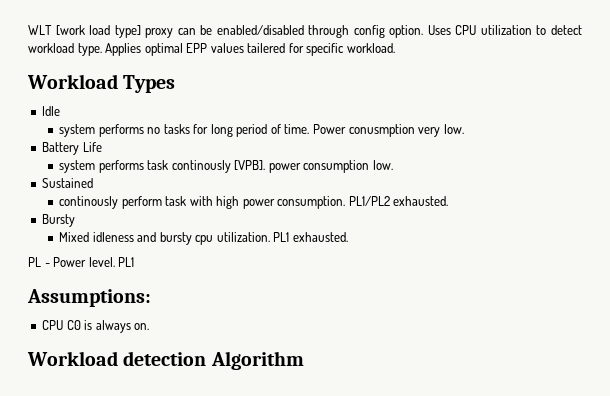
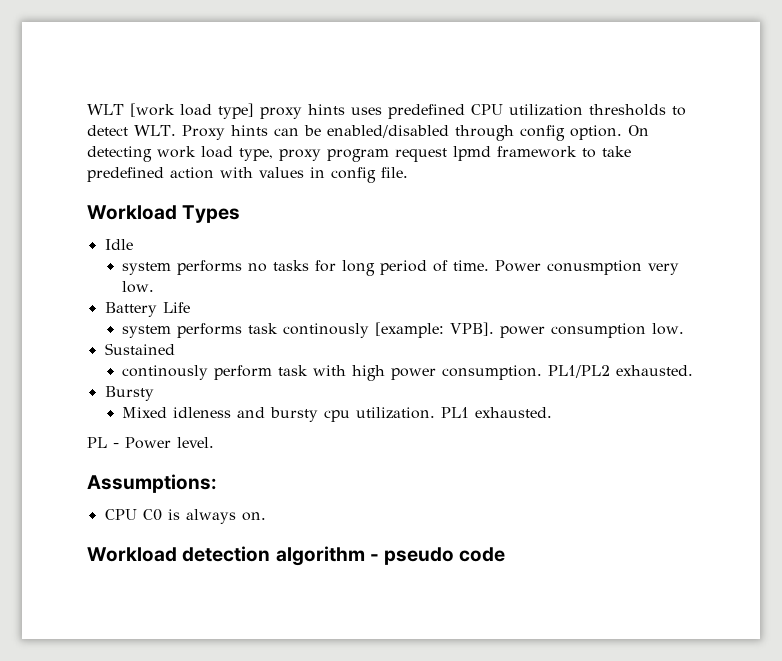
- WLT [work load type] proxy can be enabled/disabled through config option.
+ WLT [work load type] proxy hints uses predefined CPU utilization thresholds to detect WLT. Proxy hints can be enabled/disabled through config option.
- Uses CPU utilization to detect workload type. Applies optimal EPP values tailered for specific workload.
+ On detecting work load type, proxy program request lpmd framework to take predefined action with values in config file.
- system performs task continously [VPB]. power consumption low.
+ system performs task continously [example: VPB]. power consumption low.
- PL - Power level. PL1
+ PL - Power level.
- Workload detection Algorithm
+ Workload detection algorithm - pseudo code

